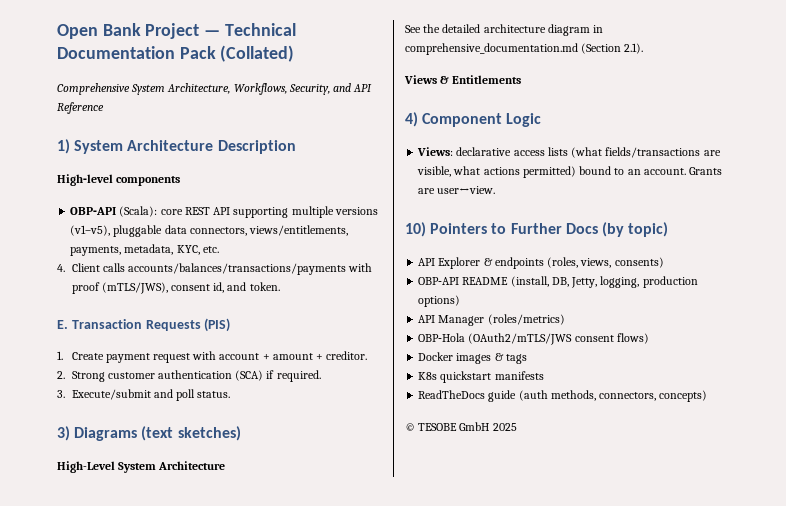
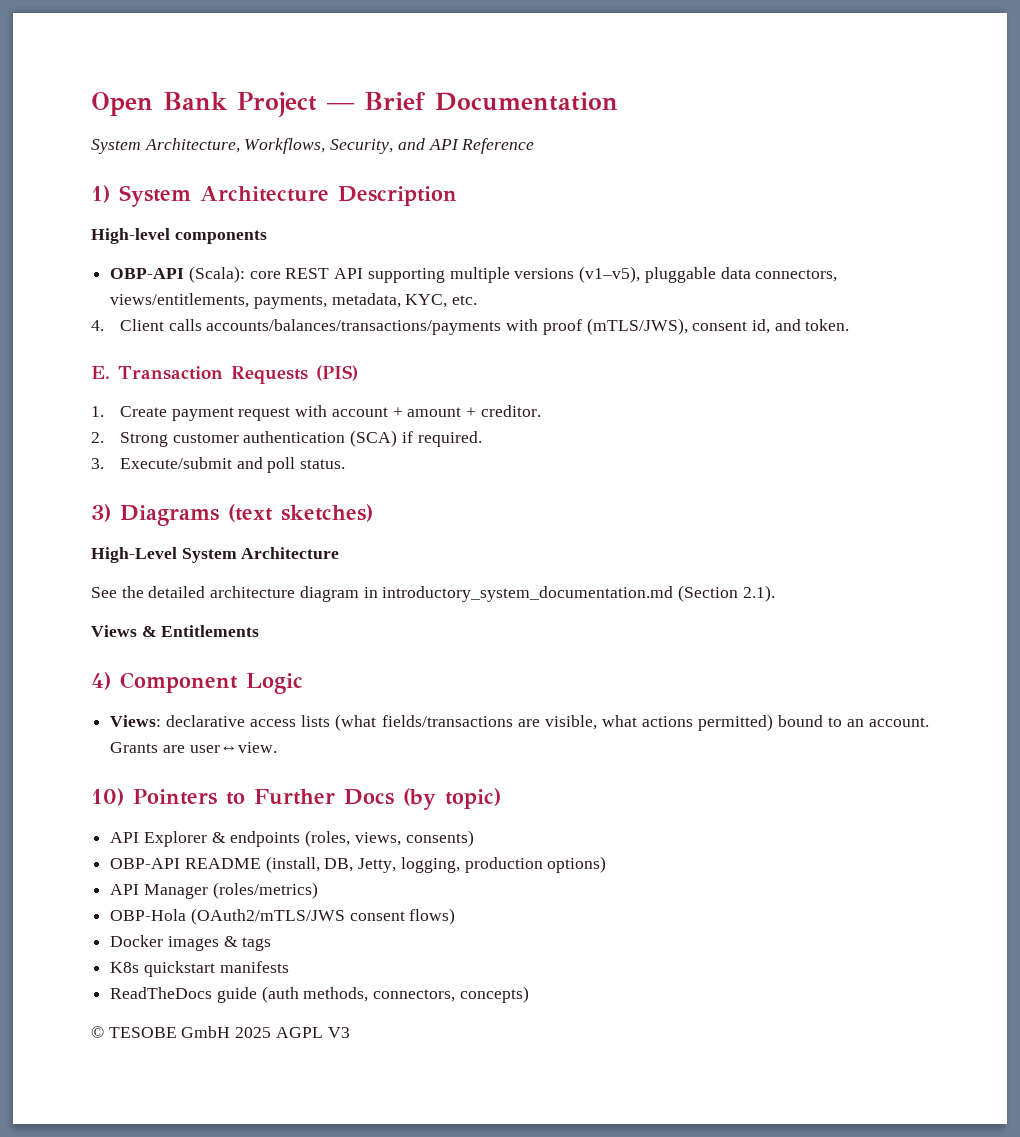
- Open Bank Project — Technical Documentation Pack (Collated)
- Comprehensive System Architecture, Workflows, Security, and API Reference
+ Open Bank Project — Brief Documentation
+ System Architecture, Workflows, Security, and API Reference
- See the detailed architecture diagram in comprehensive_documentation.md (Section 2.1).
+ See the detailed architecture diagram in introductory_system_documentation.md (Section 2.1).
- © TESOBE GmbH 2025
+ © TESOBE GmbH 2025 AGPL V3

